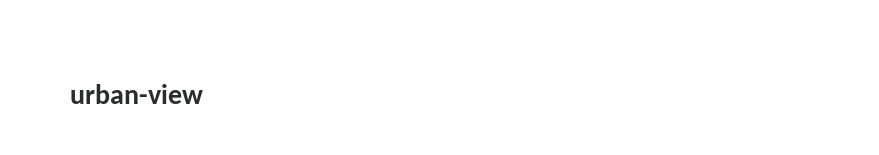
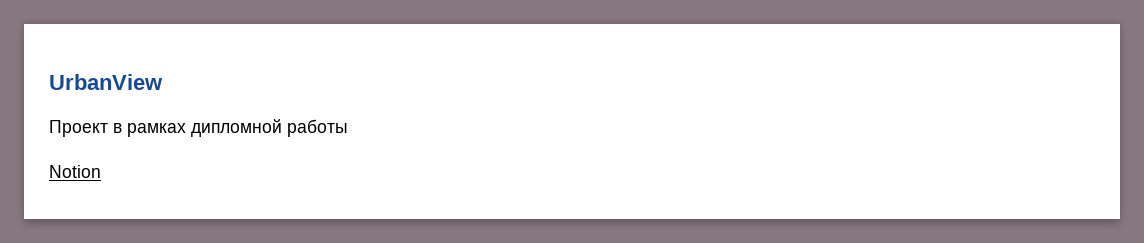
- urban-view
+ UrbanView
+ Проект в рамках дипломной работы
+ Notion

